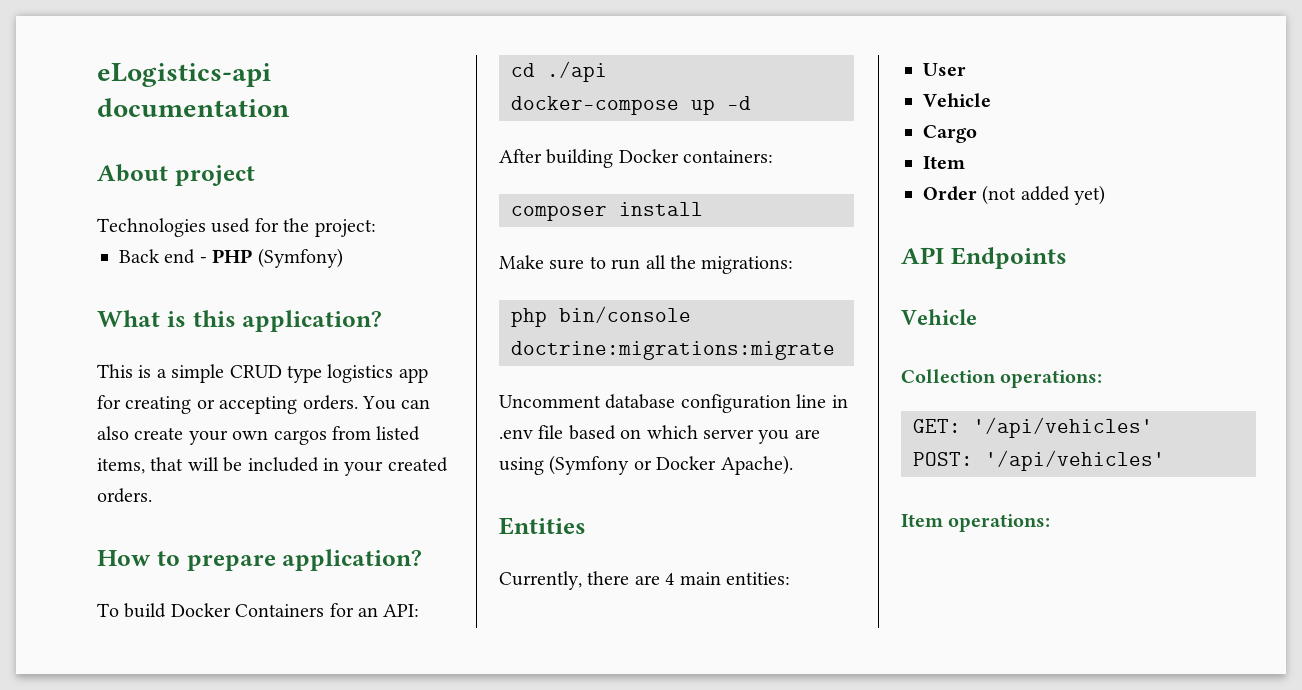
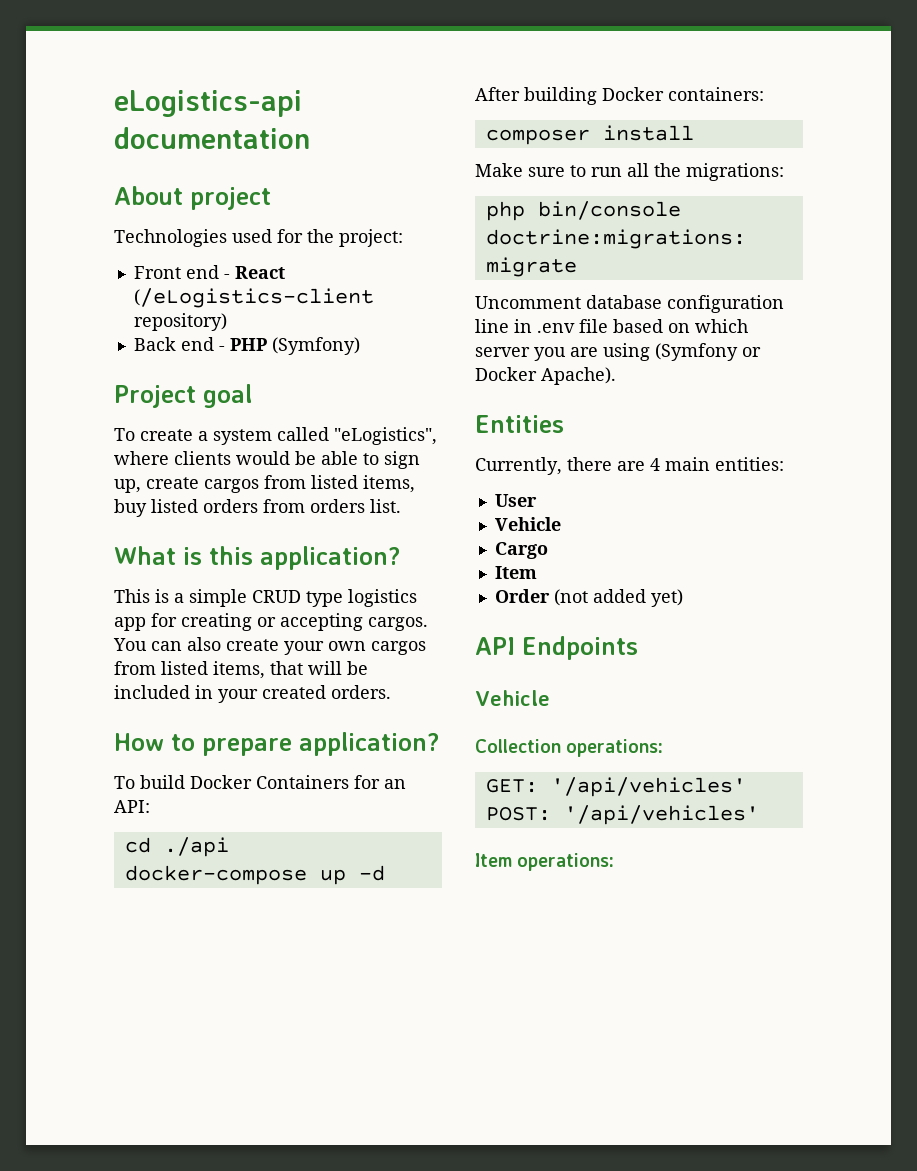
+ Front end - React (/eLogistics-client repository)
+ Project goal
+ To create a system called "eLogistics", where clients would be able to sign up, create cargos from listed items, buy listed orders from orders list.
- This is a simple CRUD type logistics app for creating or accepting orders.
+ This is a simple CRUD type logistics app for creating or accepting cargos.

